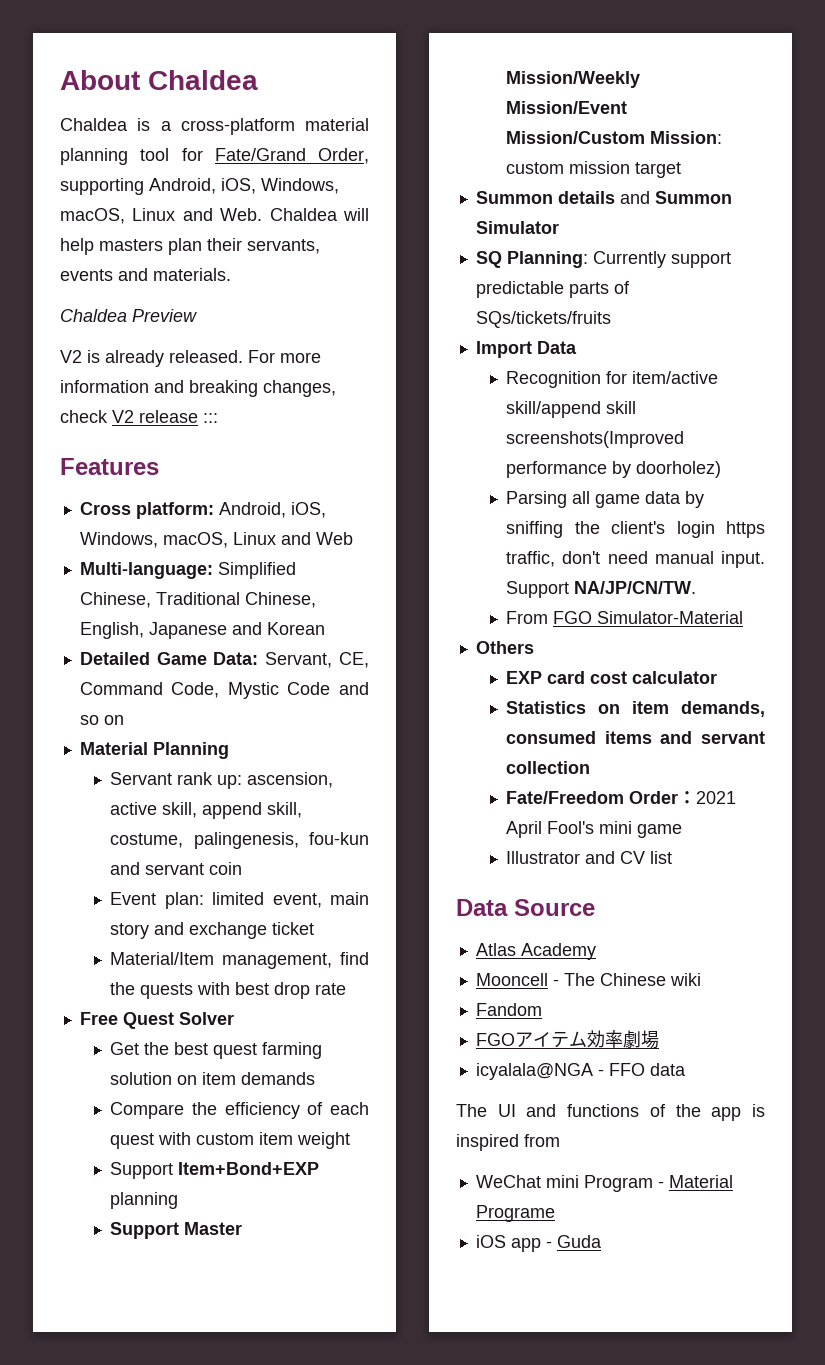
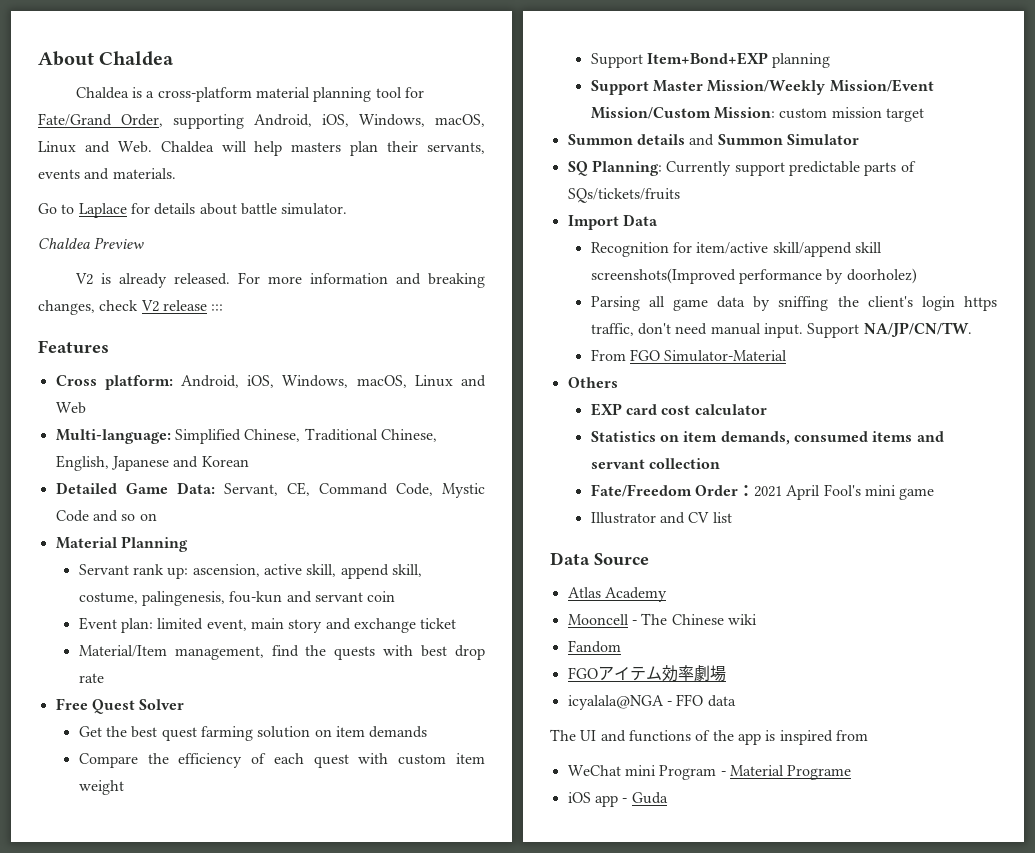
+ Go to Laplace for details about battle simulator.

